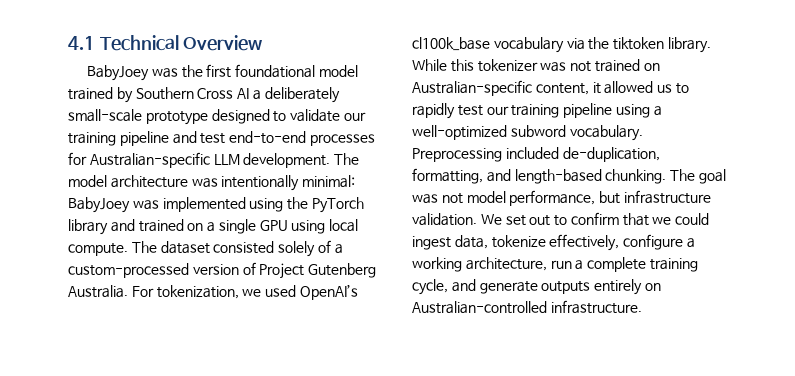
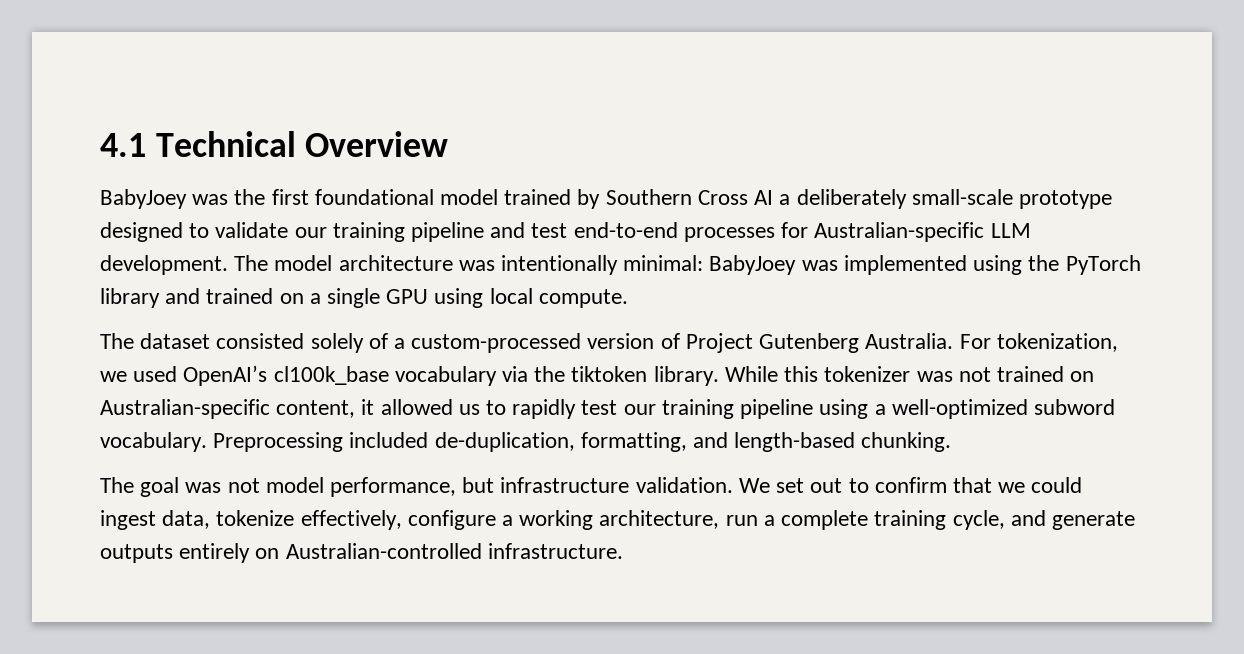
- The model architecture was intentionally minimal: BabyJoey was implemented using the PyTorch library and trained on a single GPU using local compute. The dataset consisted solely of a custom-processed version of Project Gutenberg Australia.
+ The model architecture was intentionally minimal: BabyJoey was implemented using the PyTorch library and trained on a single GPU using local compute.
+ The dataset consisted solely of a custom-processed version of Project Gutenberg Australia.
- Preprocessing included de-duplication, formatting, and length-based chunking. The goal was not model performance, but infrastructure validation.
+ Preprocessing included de-duplication, formatting, and length-based chunking.
+ The goal was not model performance, but infrastructure validation.

